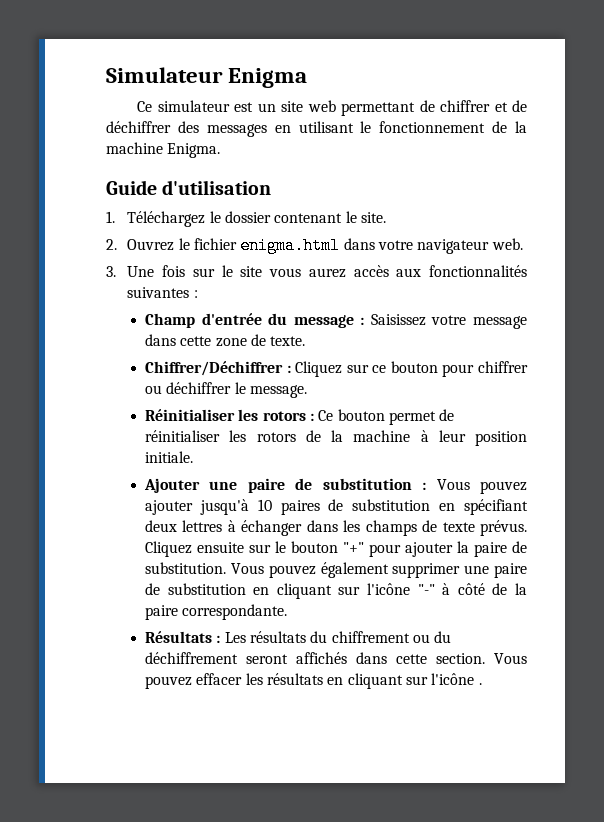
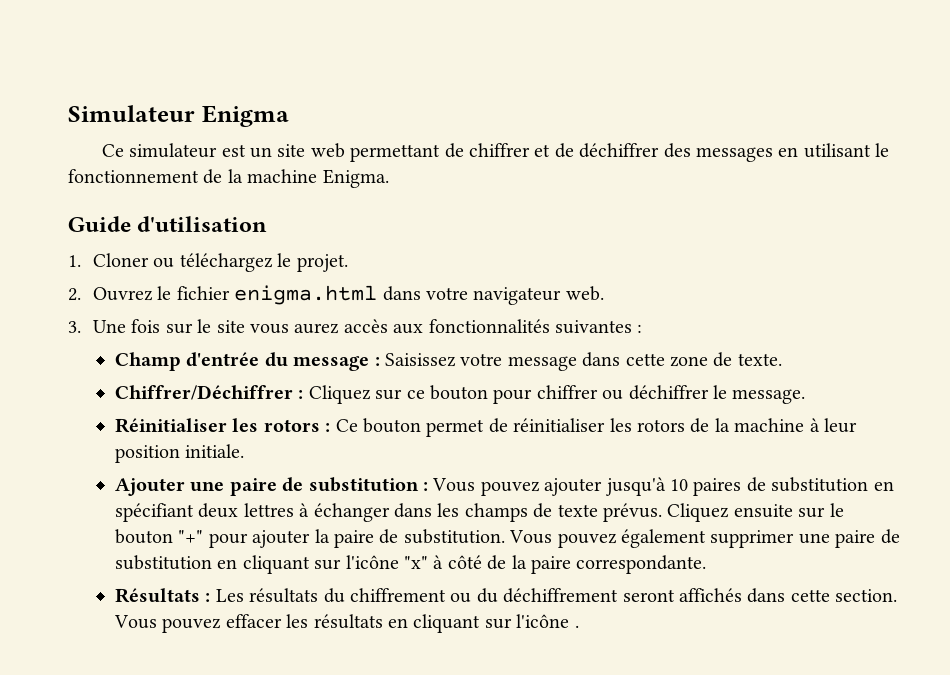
- 1. Téléchargez le dossier contenant le site.
+ 1. Cloner ou téléchargez le projet.
- Vous pouvez également supprimer une paire de substitution en cliquant sur l'icône "-" à côté de la paire correspondante.
+ Vous pouvez également supprimer une paire de substitution en cliquant sur l'icône "x" à côté de la paire correspondante.

